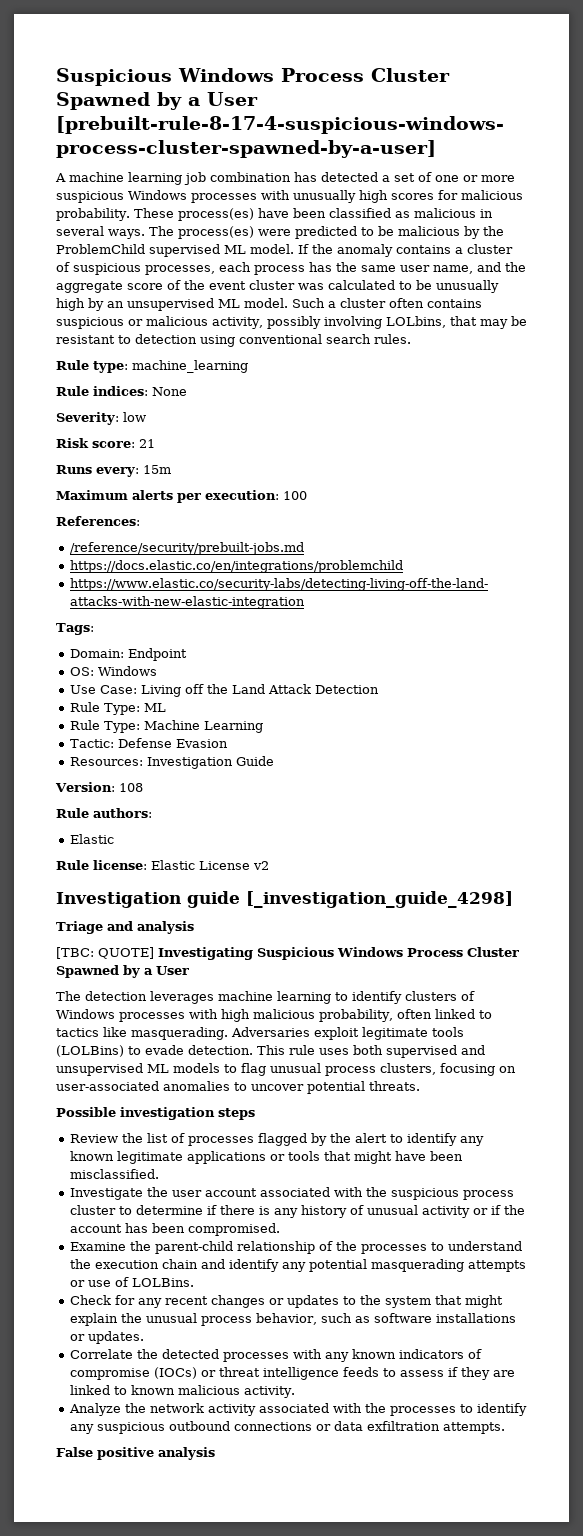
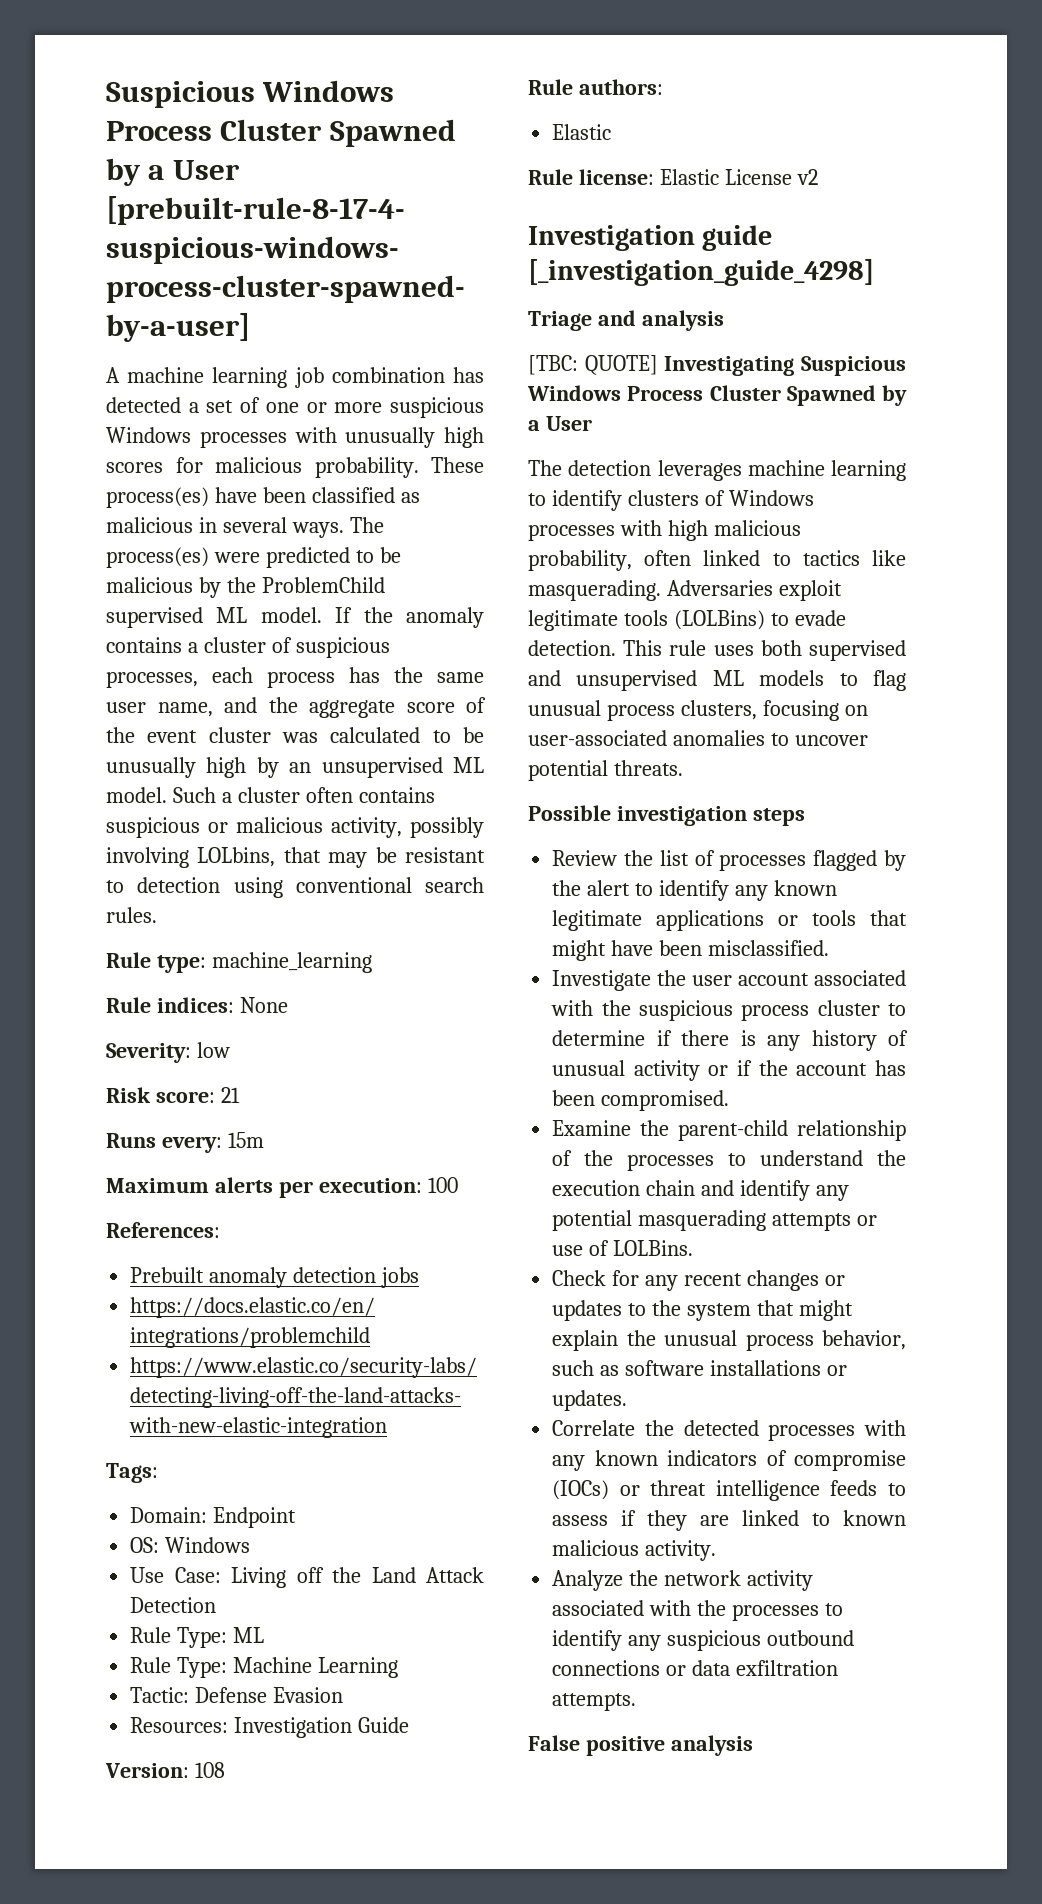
- /reference/security/prebuilt-jobs.md
+ Prebuilt anomaly detection jobs

